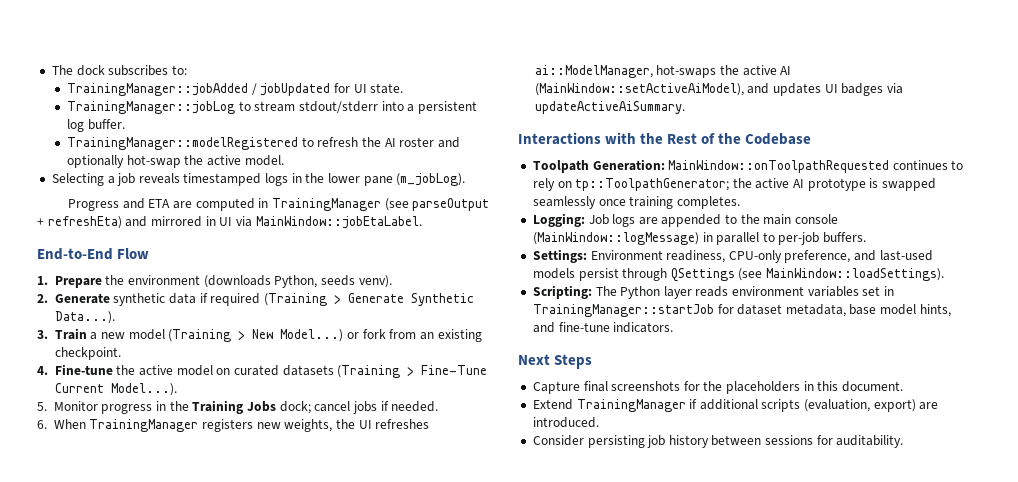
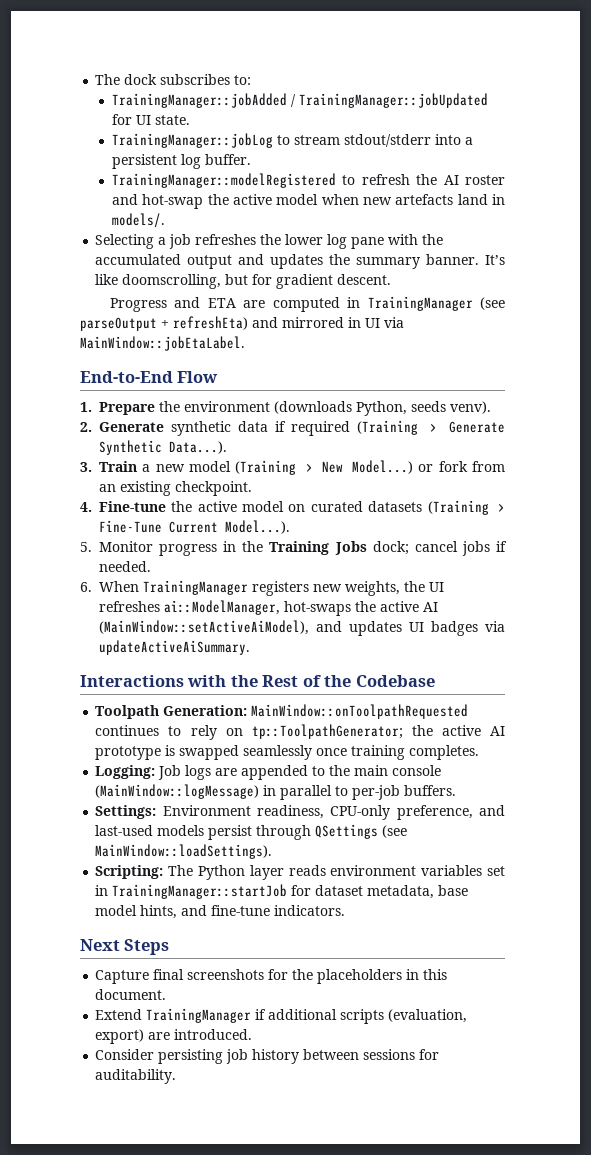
- TrainingManager::jobAdded / jobUpdated for UI state.
+ TrainingManager::jobAdded / TrainingManager::jobUpdated for UI state.
- TrainingManager::modelRegistered to refresh the AI roster and optionally hot-swap the active model.
- Selecting a job reveals timestamped logs in the lower pane (m_jobLog).
+ TrainingManager::modelRegistered to refresh the AI roster and hot-swap the active model when new artefacts land in models/.
+ Selecting a job refreshes the lower log pane with the accumulated output and updates the summary banner. It’s like doomscrolling, but for gradient descent.

